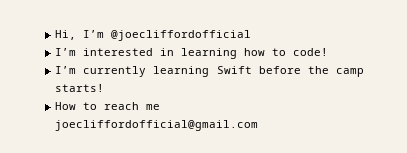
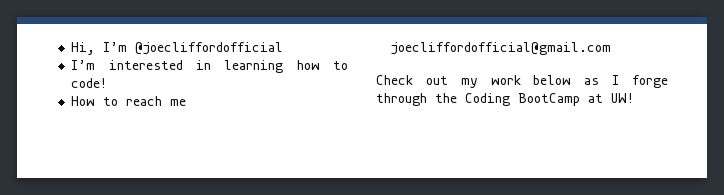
- I’m currently learning Swift before the camp starts!
+ Check out my work below as I forge through the Coding BootCamp at UW!

